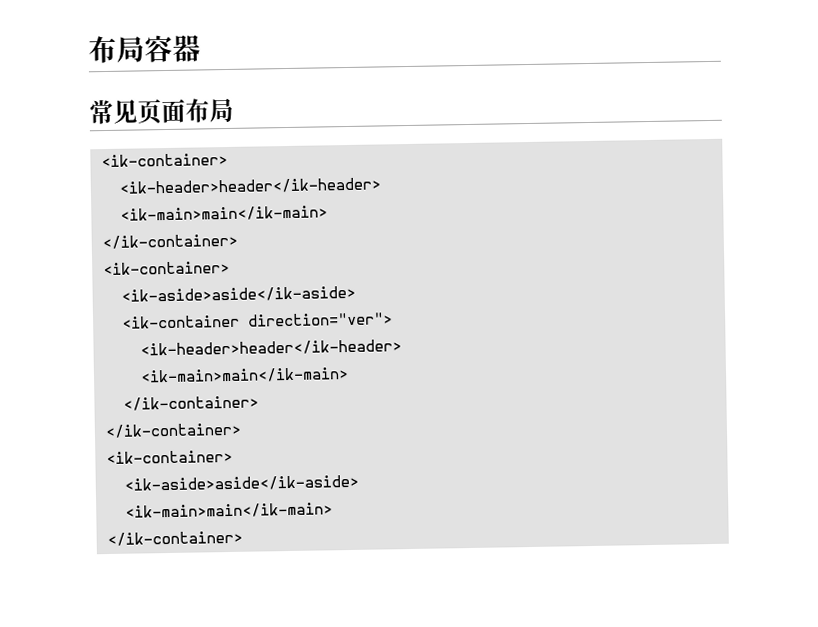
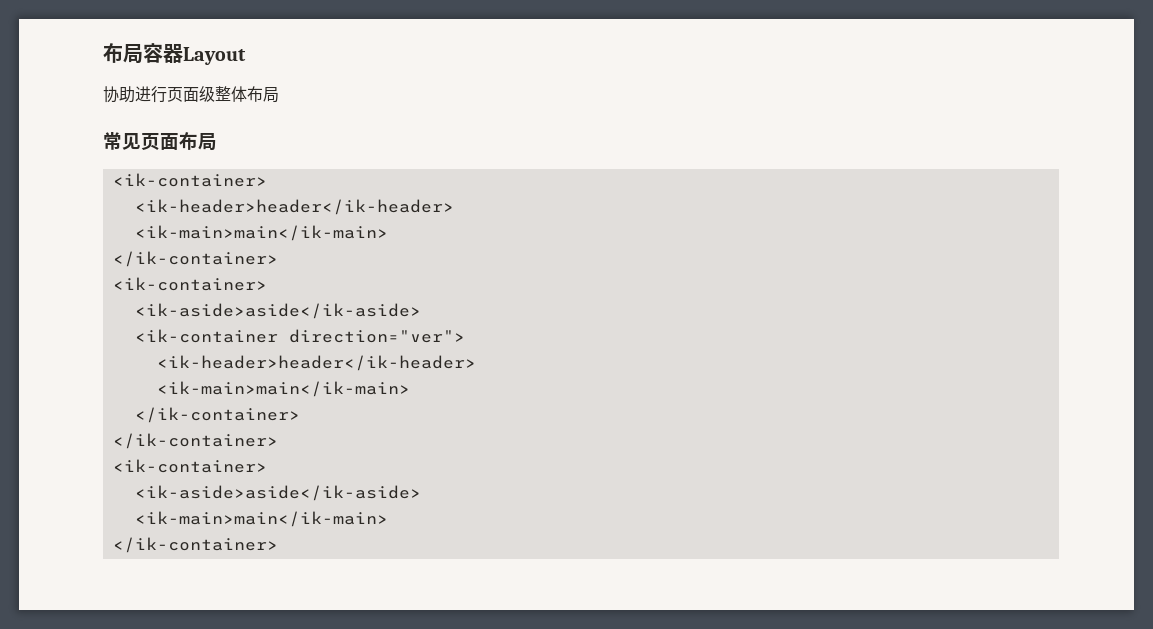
- 布局容器
+ 布局容器Layout
+ 协助进行页面级整体布局

